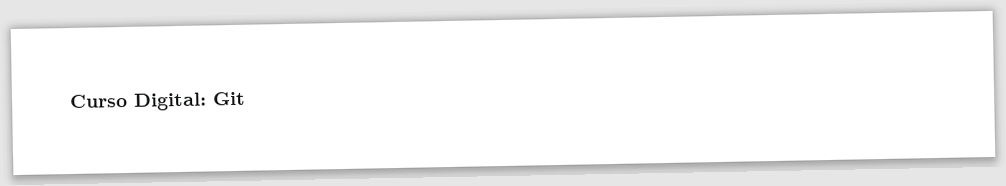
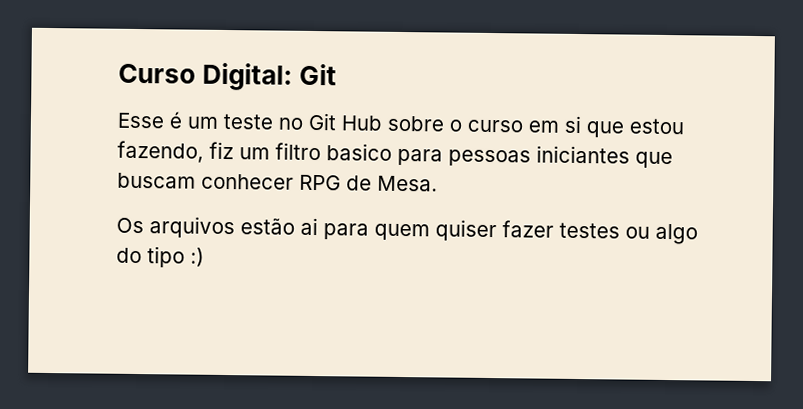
+ Esse é um teste no Git Hub sobre o curso em si que estou fazendo, fiz um filtro basico para pessoas iniciantes que buscam conhecer RPG de Mesa.
+ Os arquivos estão ai para quem quiser fazer testes ou algo do tipo :)

